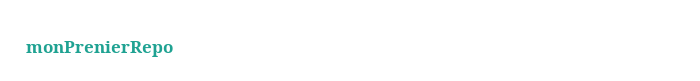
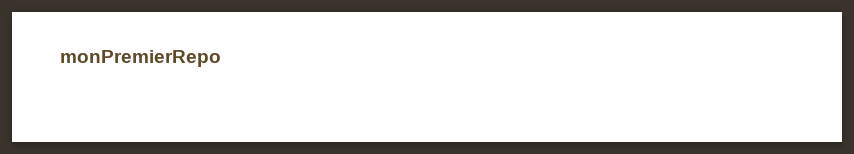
- monPrenierRepo
+ monPremierRepo

